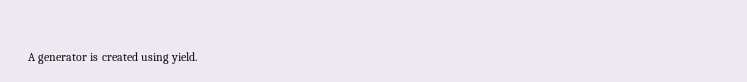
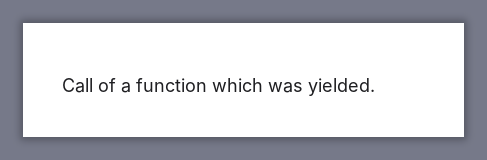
- A generator is created using yield.
+ Call of a function which was yielded.

